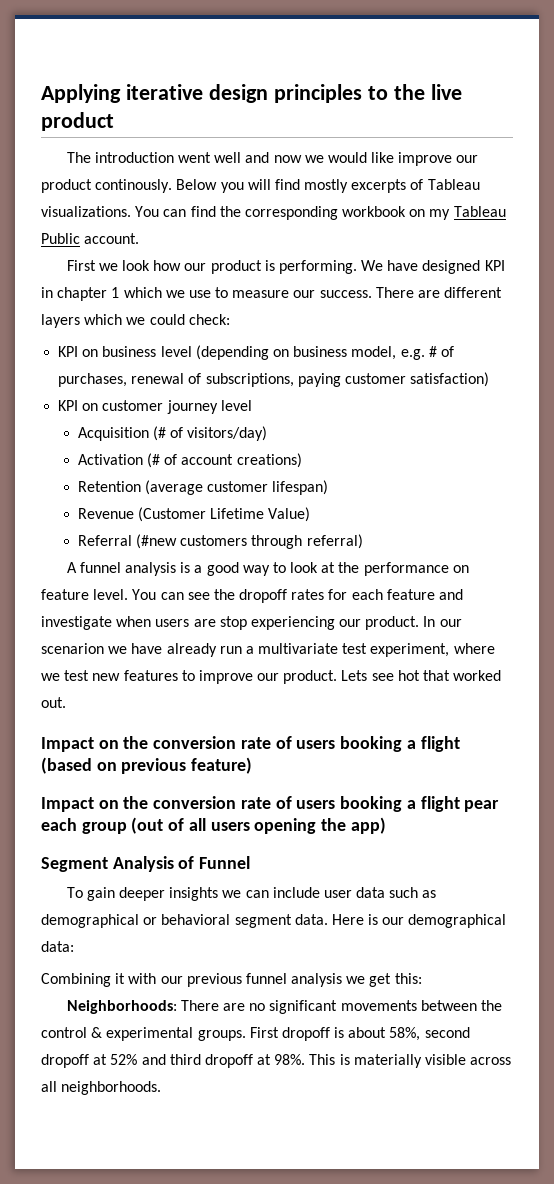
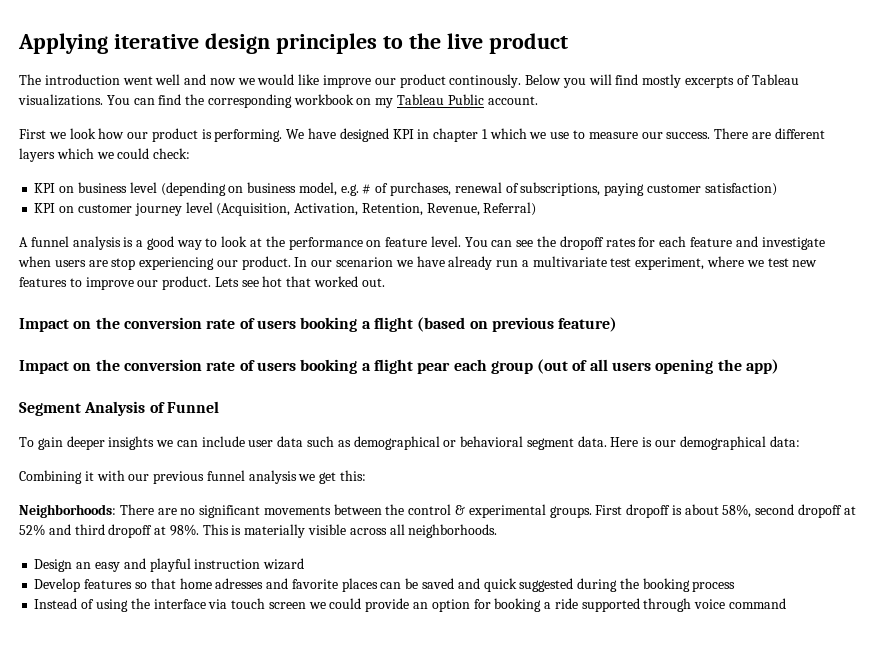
- KPI on customer journey level
- Acquisition (# of visitors/day)
- Activation (# of account creations)
- Retention (average customer lifespan)
- Revenue (Customer Lifetime Value)
- Referral (#new customers through referral)
+ KPI on customer journey level (Acquisition, Activation, Retention, Revenue, Referral)
+ Design an easy and playful instruction wizard
+ Develop features so that home adresses and favorite places can be saved and quick suggested during the booking process
+ Instead of using the interface via touch screen we could provide an option for booking a ride supported through voice command

